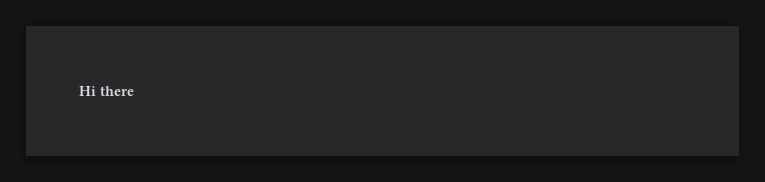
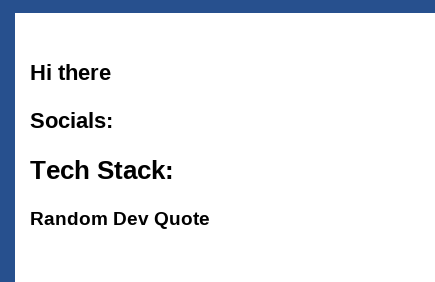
+ Socials:
+ Tech Stack:
+ Random Dev Quote

